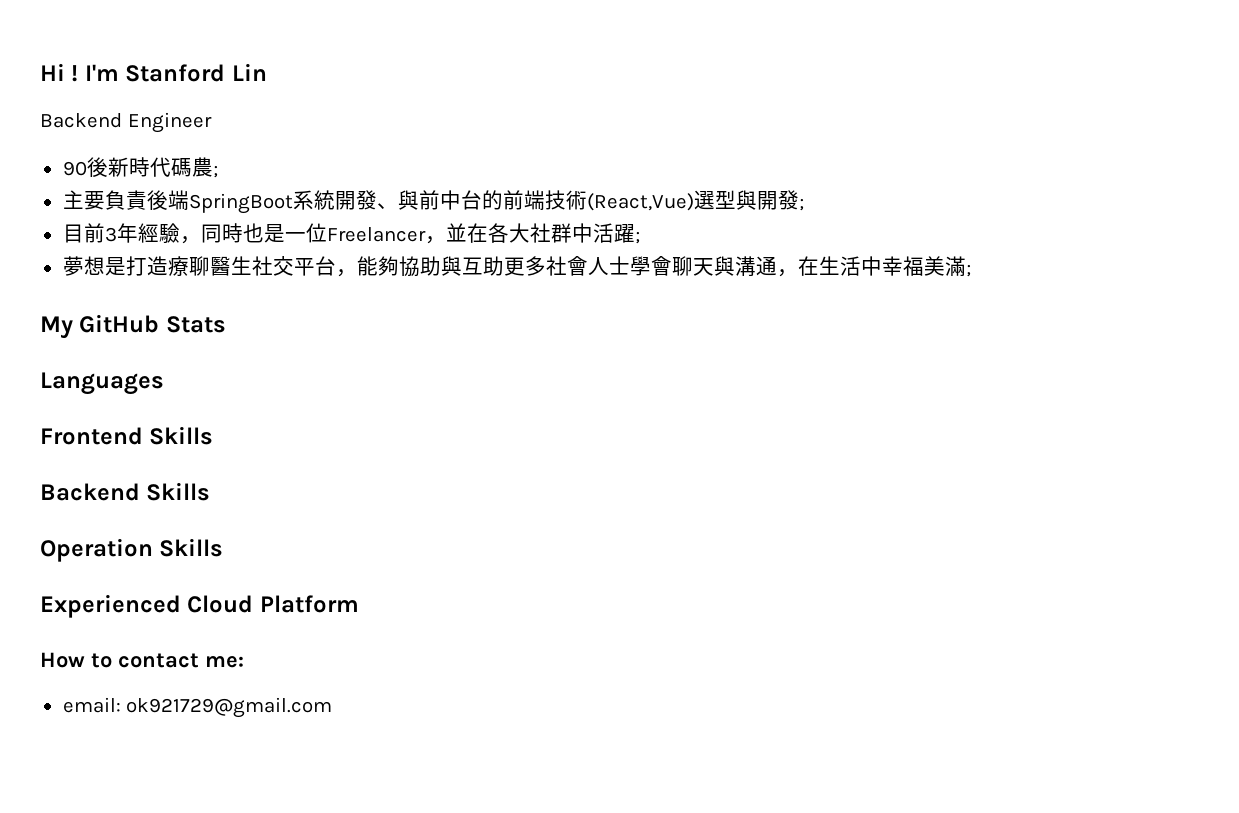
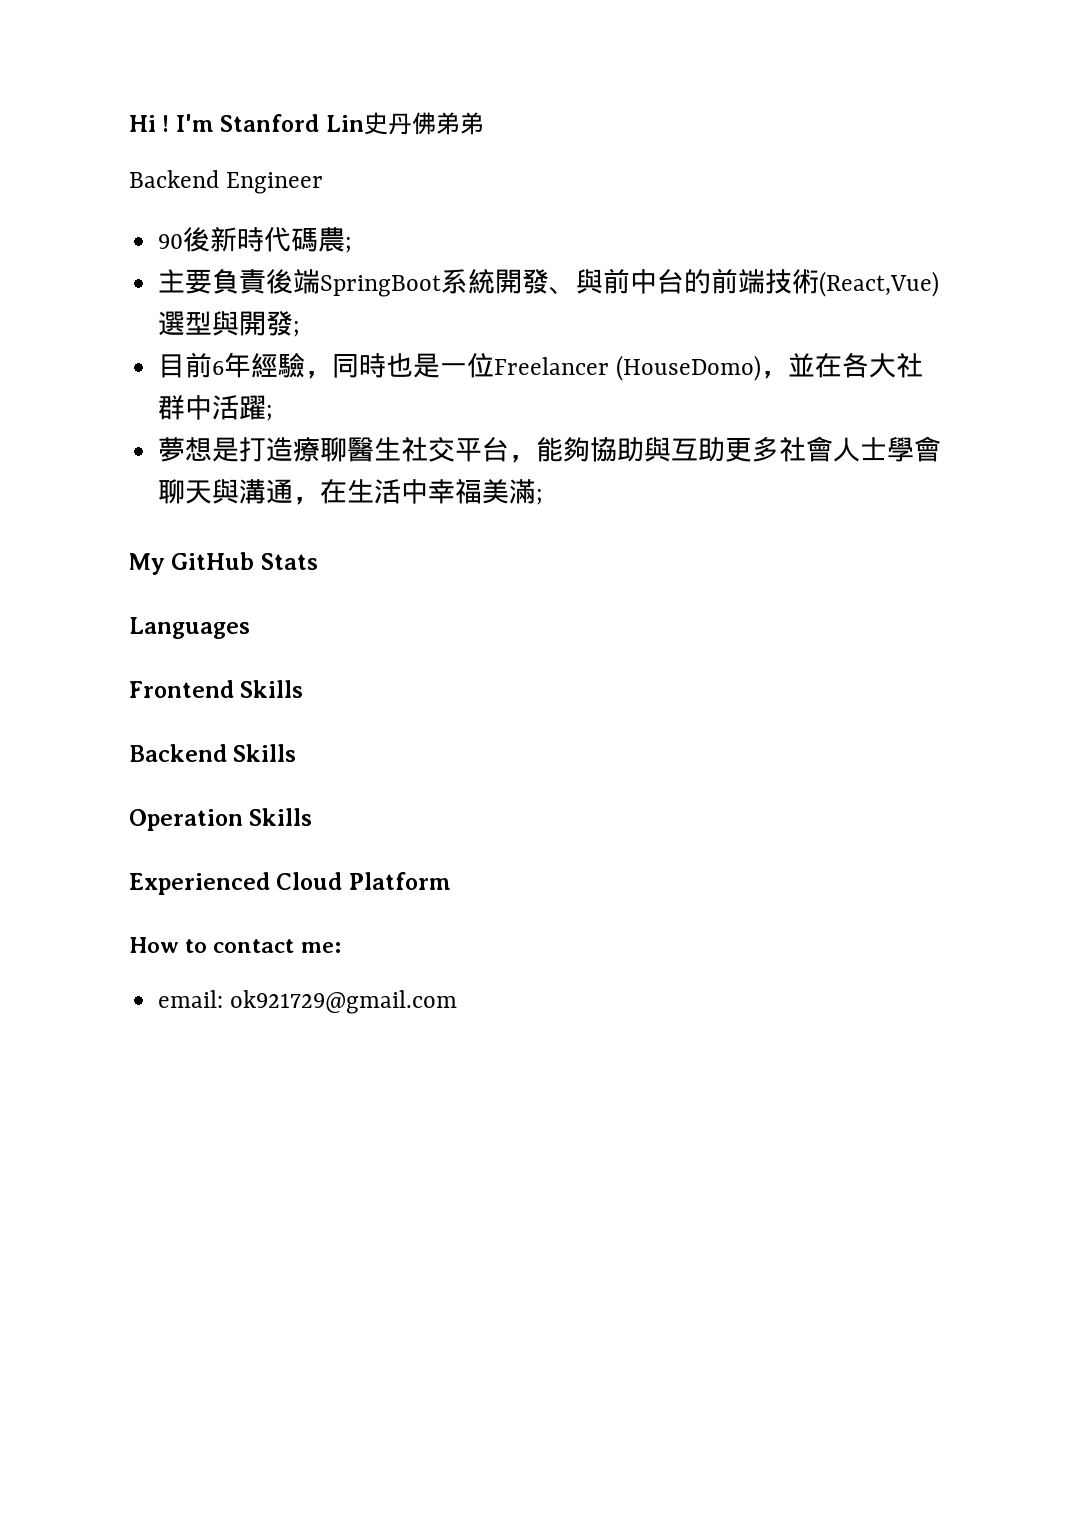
- I'm Stanford Lin
+ I'm Stanford Lin史丹佛弟弟
- 目前3年經驗，同時也是一位Freelancer，並在各大社群中活躍;
+ 目前6年經驗，同時也是一位Freelancer (HouseDomo)，並在各大社群中活躍;

